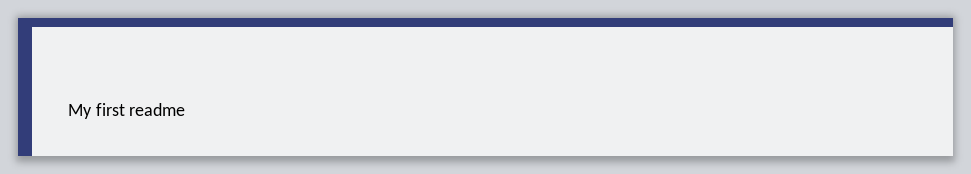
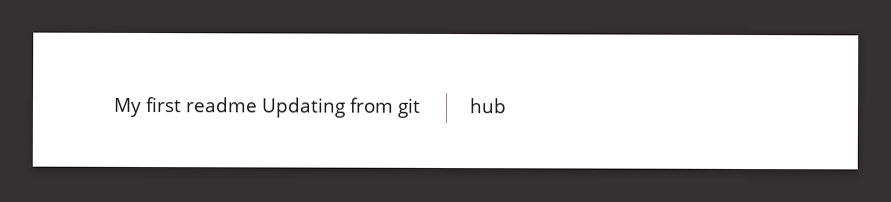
- My first readme
+ My first readme Updating from git hub

